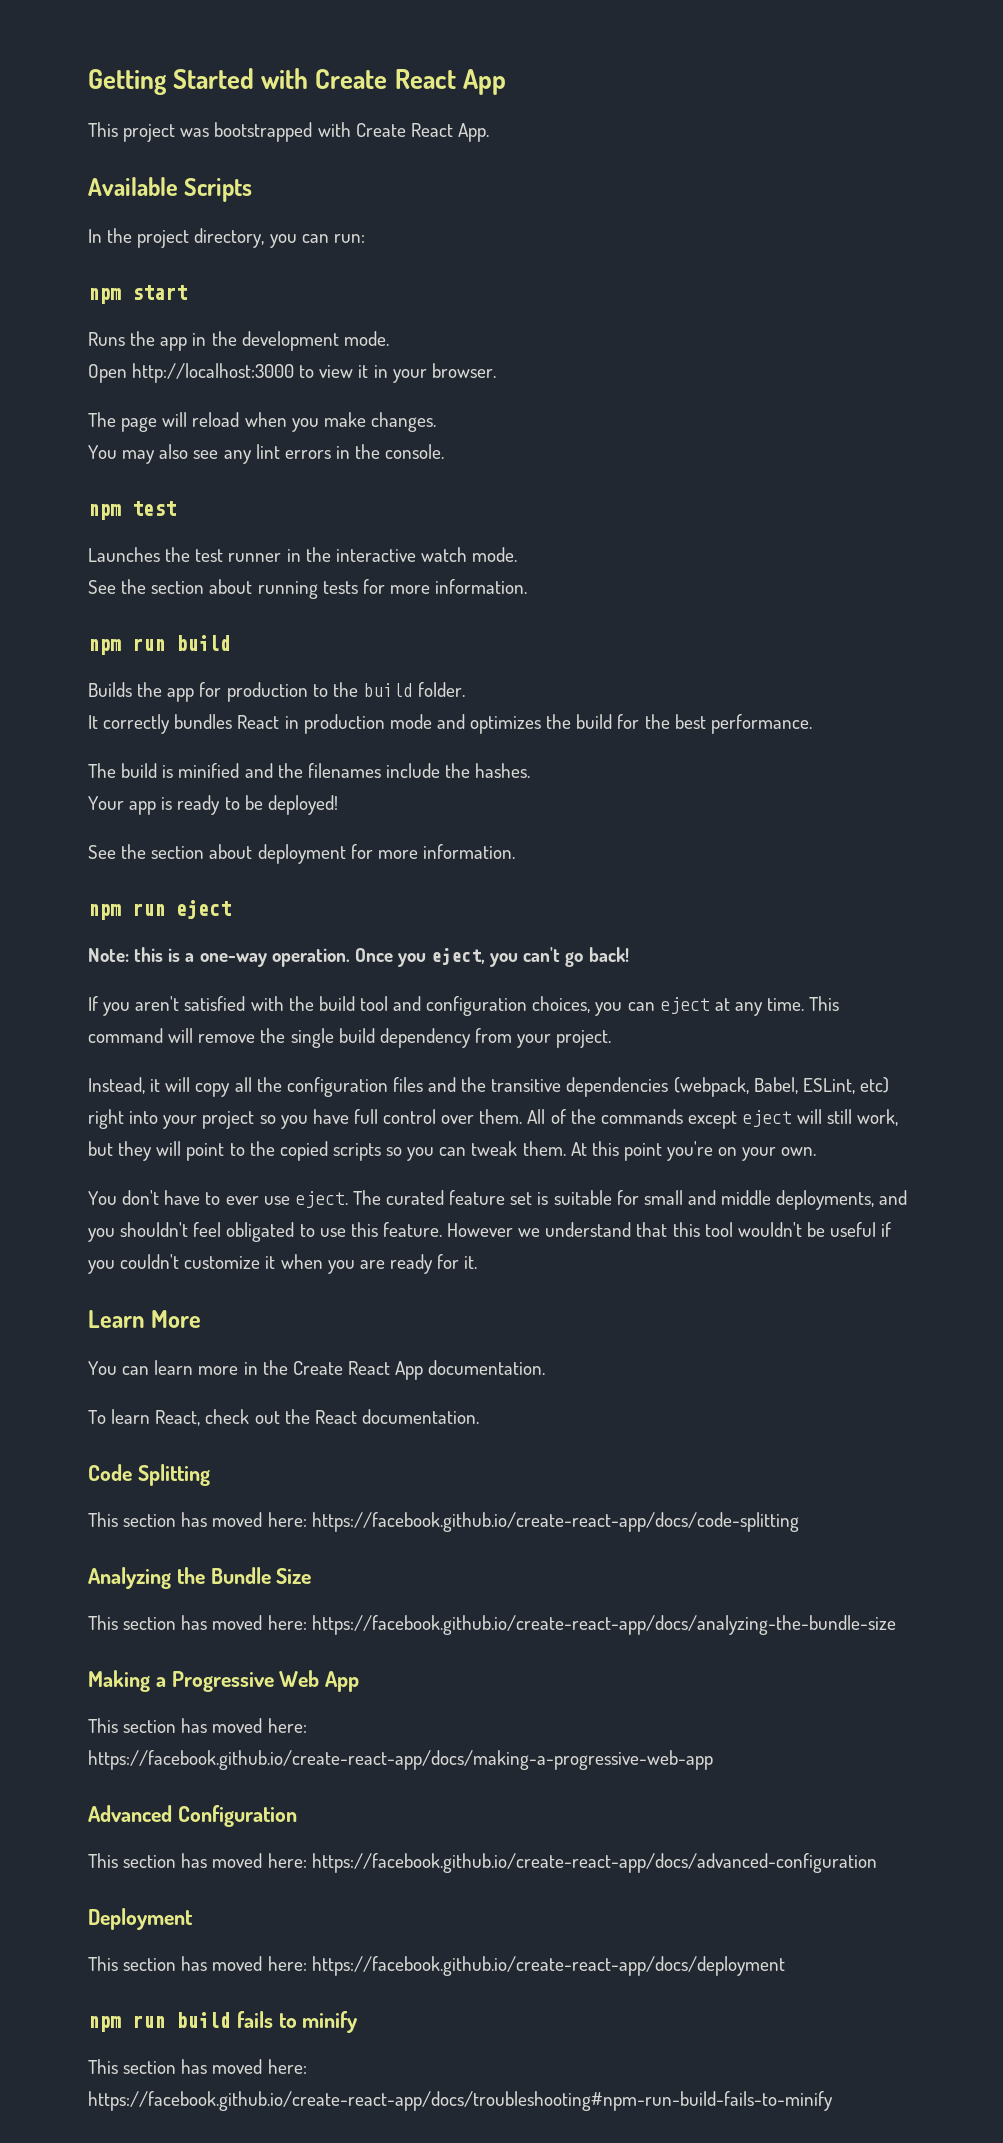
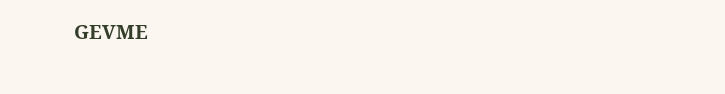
- Getting Started with Create React App
- This project was bootstrapped with Create React App.
- Available Scripts
- In the project directory, you can run:
- npm start
- Runs the app in the development mode.
- Open http://localhost:3000 to view it in your browser.
- The page will reload when you make changes.
- You may also see any lint errors in the console.
- npm test
- Launches the test runner in the interactive watch mode.
- See the section about running tests for more information.
- npm run build
- Builds the app for production to the build folder.
- It correctly bundles React in production mode and optimizes the build for the best performance.
- The build is minified and the filenames include the hashes.
- Your app is ready to be deployed!
- See the section about deployment for more information.
- npm run eject
- Note: this is a one-way operation. Once you eject, you can't go back!
- If you aren't satisfied with the build tool and configuration choices, you can eject at any time. This command will remove the single build dependency from your project.
- Instead, it will copy all the configuration files and the transitive dependencies (webpack, Babel, ESLint, etc) right into your project so you have full control over them. All of the commands except eject will still work, but they will point to the copied scripts so you can tweak them. At this point you're on your own.
- You don't have to ever use eject. The curated feature set is suitable for small and middle deployments, and you shouldn't feel obligated to use this feature. However we understand that this tool wouldn't be useful if you couldn't customize it when you are ready for it.
- Learn More
- You can learn more in the Create React App documentation.
- To learn React, check out the React documentation.
- Code Splitting
- This section has moved here: https://facebook.github.io/create-react-app/docs/code-splitting
- Analyzing the Bundle Size
- This section has moved here: https://facebook.github.io/create-react-app/docs/analyzing-the-bundle-size
- Making a Progressive Web App
- This section has moved here: https://facebook.github.io/create-react-app/docs/making-a-progressive-web-app
- Advanced Configuration
- This section has moved here: https://facebook.github.io/create-react-app/docs/advanced-configuration
- Deployment
- This section has moved here: https://facebook.github.io/create-react-app/docs/deployment
- npm run build fails to minify
- This section has moved here: https://facebook.github.io/create-react-app/docs/troubleshooting#npm-run-build-fails-to-minify
+ GEVME

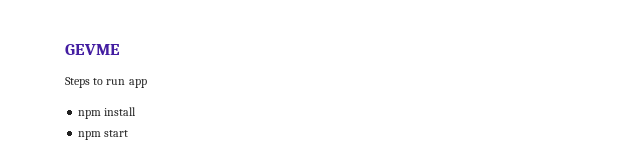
+ Steps to run app
+ npm install
+ npm start

